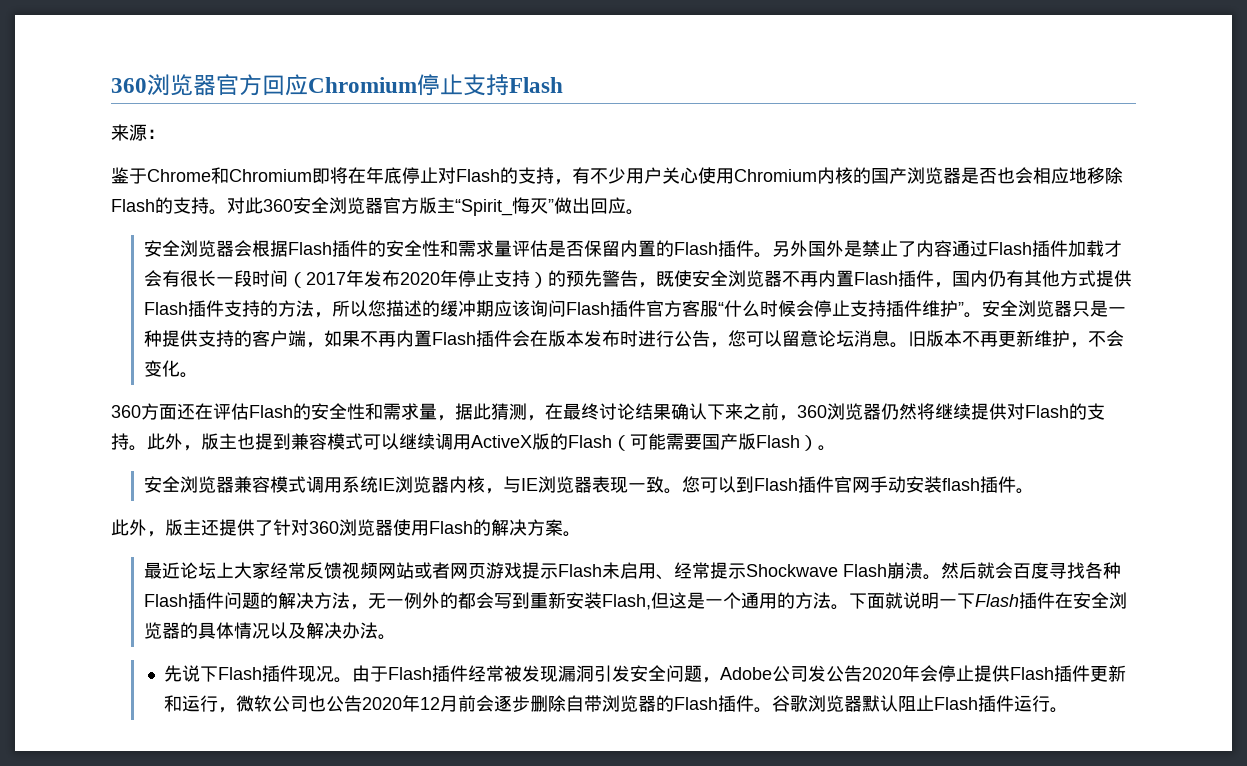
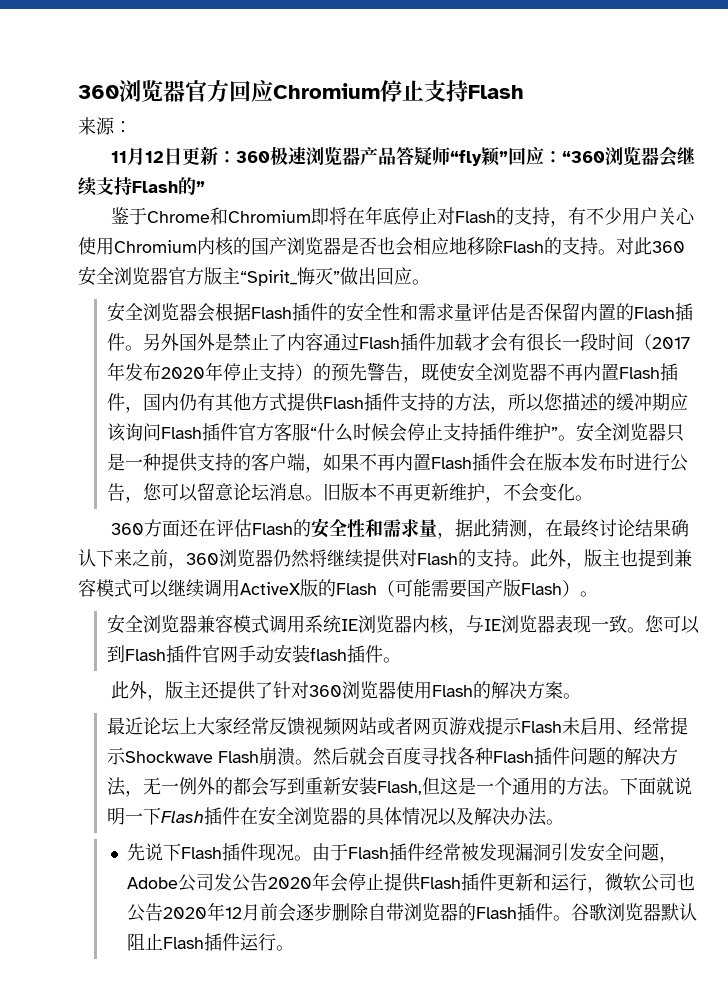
+ 11月12日更新：360极速浏览器产品答疑师“fly颖”回应：“360浏览器会继续支持Flash的”

